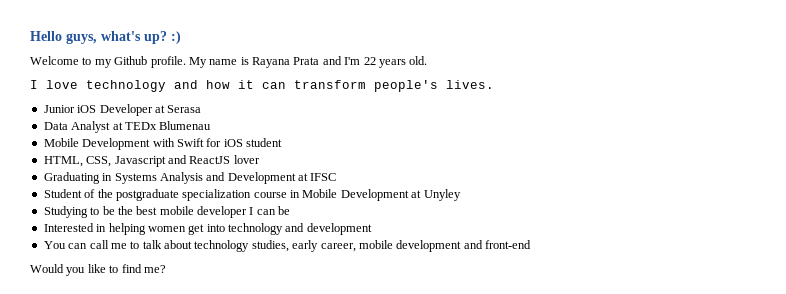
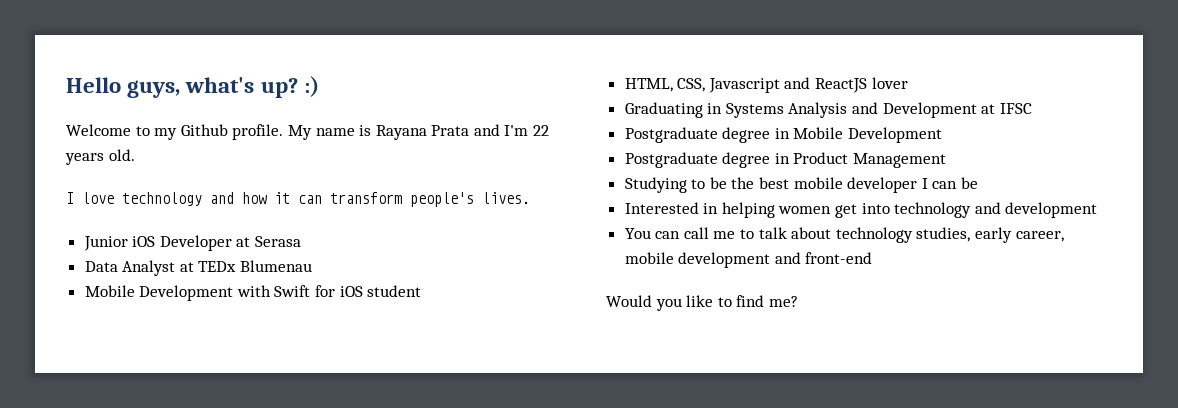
- Student of the postgraduate specialization course in Mobile Development at Unyley
+ Postgraduate degree in Mobile Development
+ Postgraduate degree in Product Management

